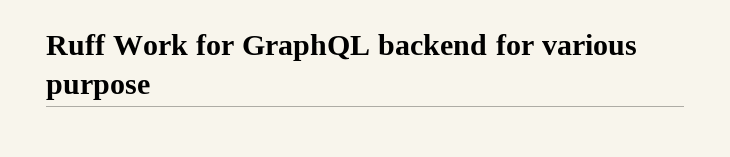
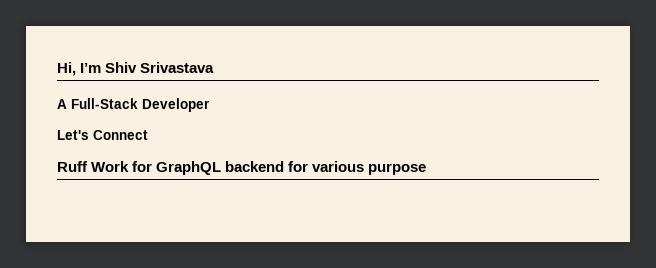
+ Hi, I’m Shiv Srivastava
+ A Full-Stack Developer
+ Let's Connect

